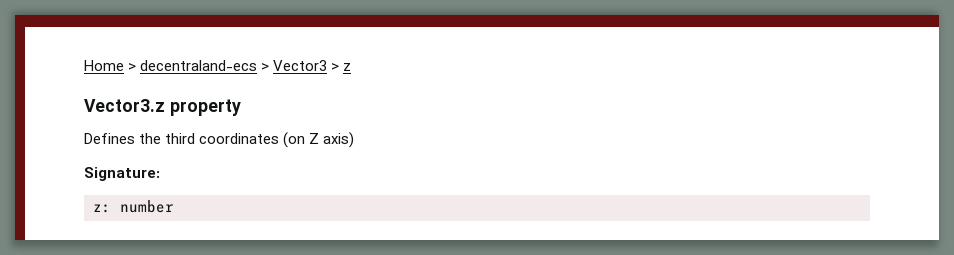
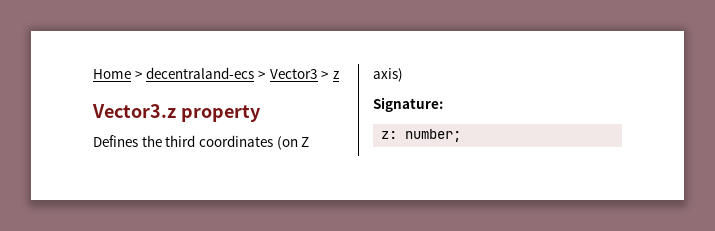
- z: number
+ z: number;

